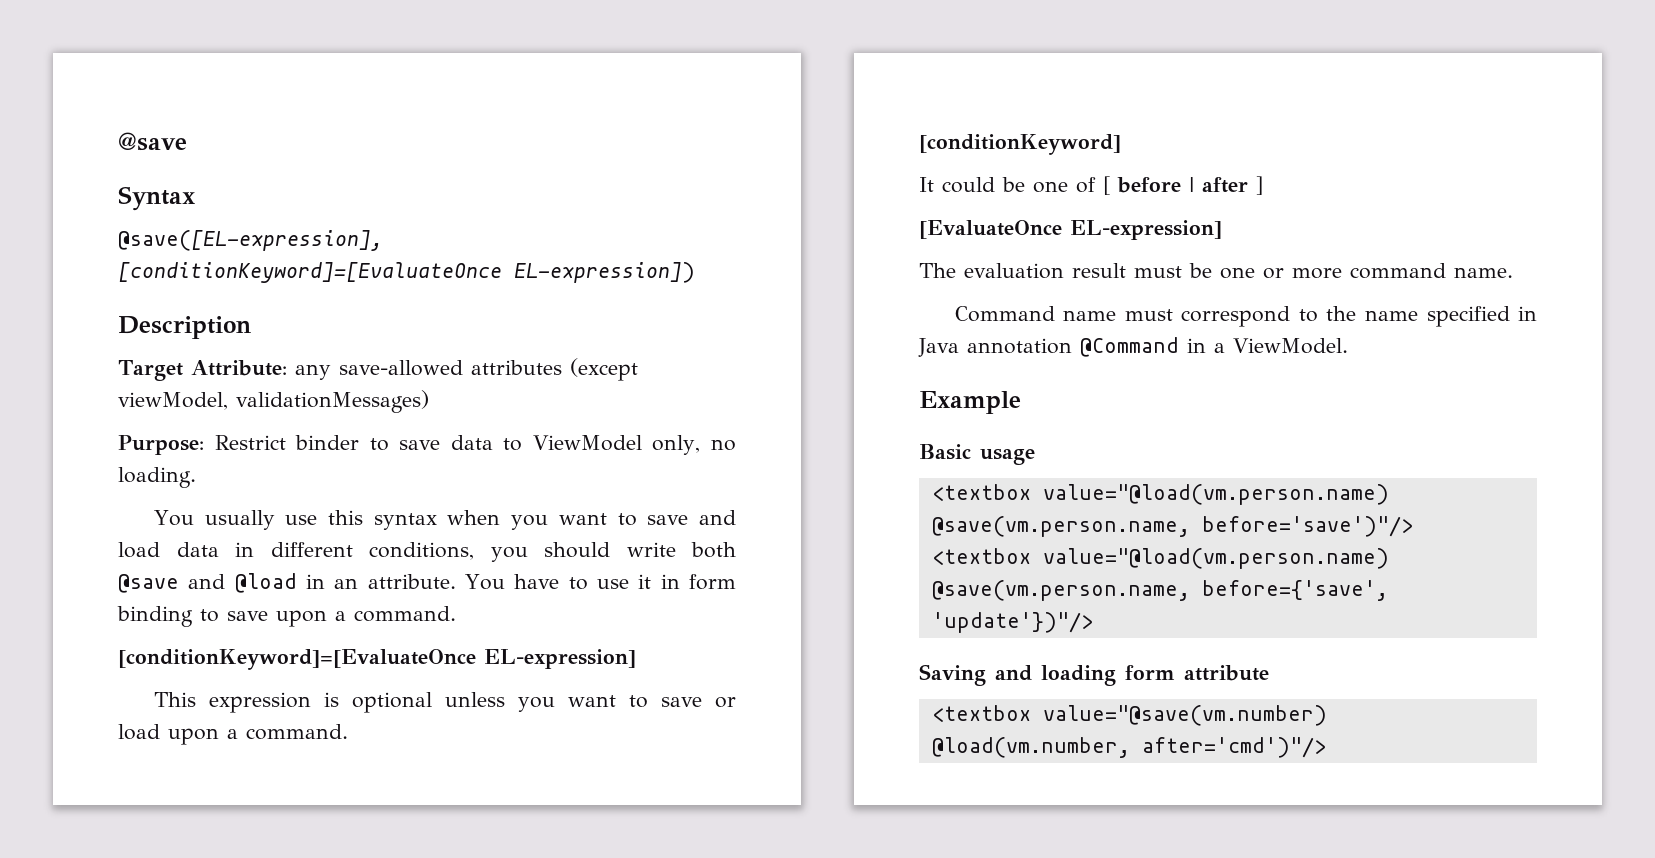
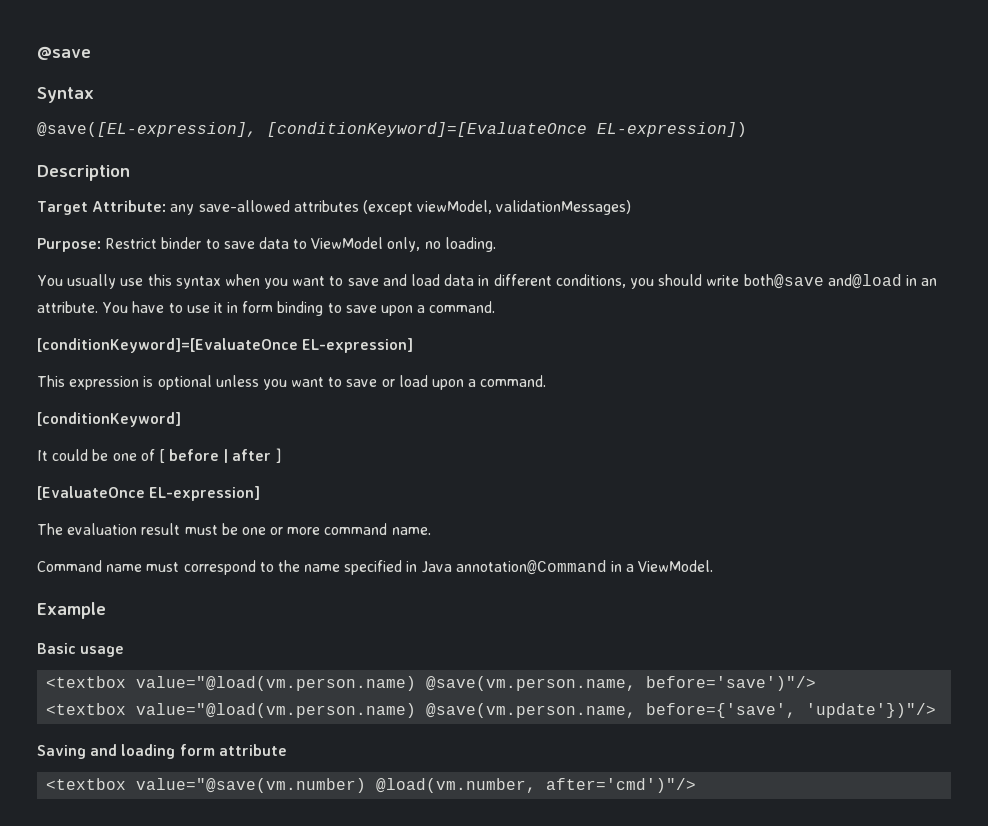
- You usually use this syntax when you want to save and load data in different conditions, you should write both @save and @load in an attribute.
+ You usually use this syntax when you want to save and load data in different conditions, you should write both@save and@load in an attribute.
- Command name must correspond to the name specified in Java annotation @Command in a ViewModel.
+ Command name must correspond to the name specified in Java annotation@Command in a ViewModel.

